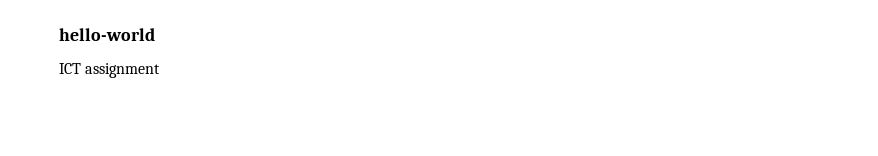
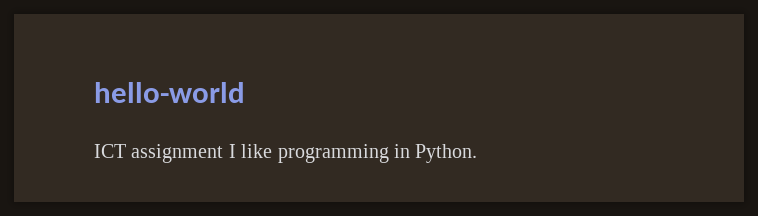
- ICT assignment
+ ICT assignment I like programming in Python.

